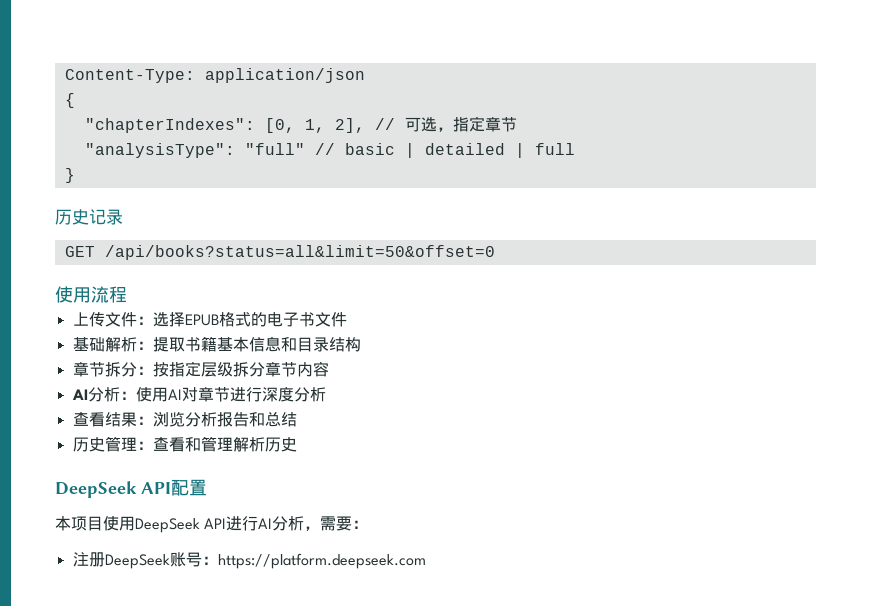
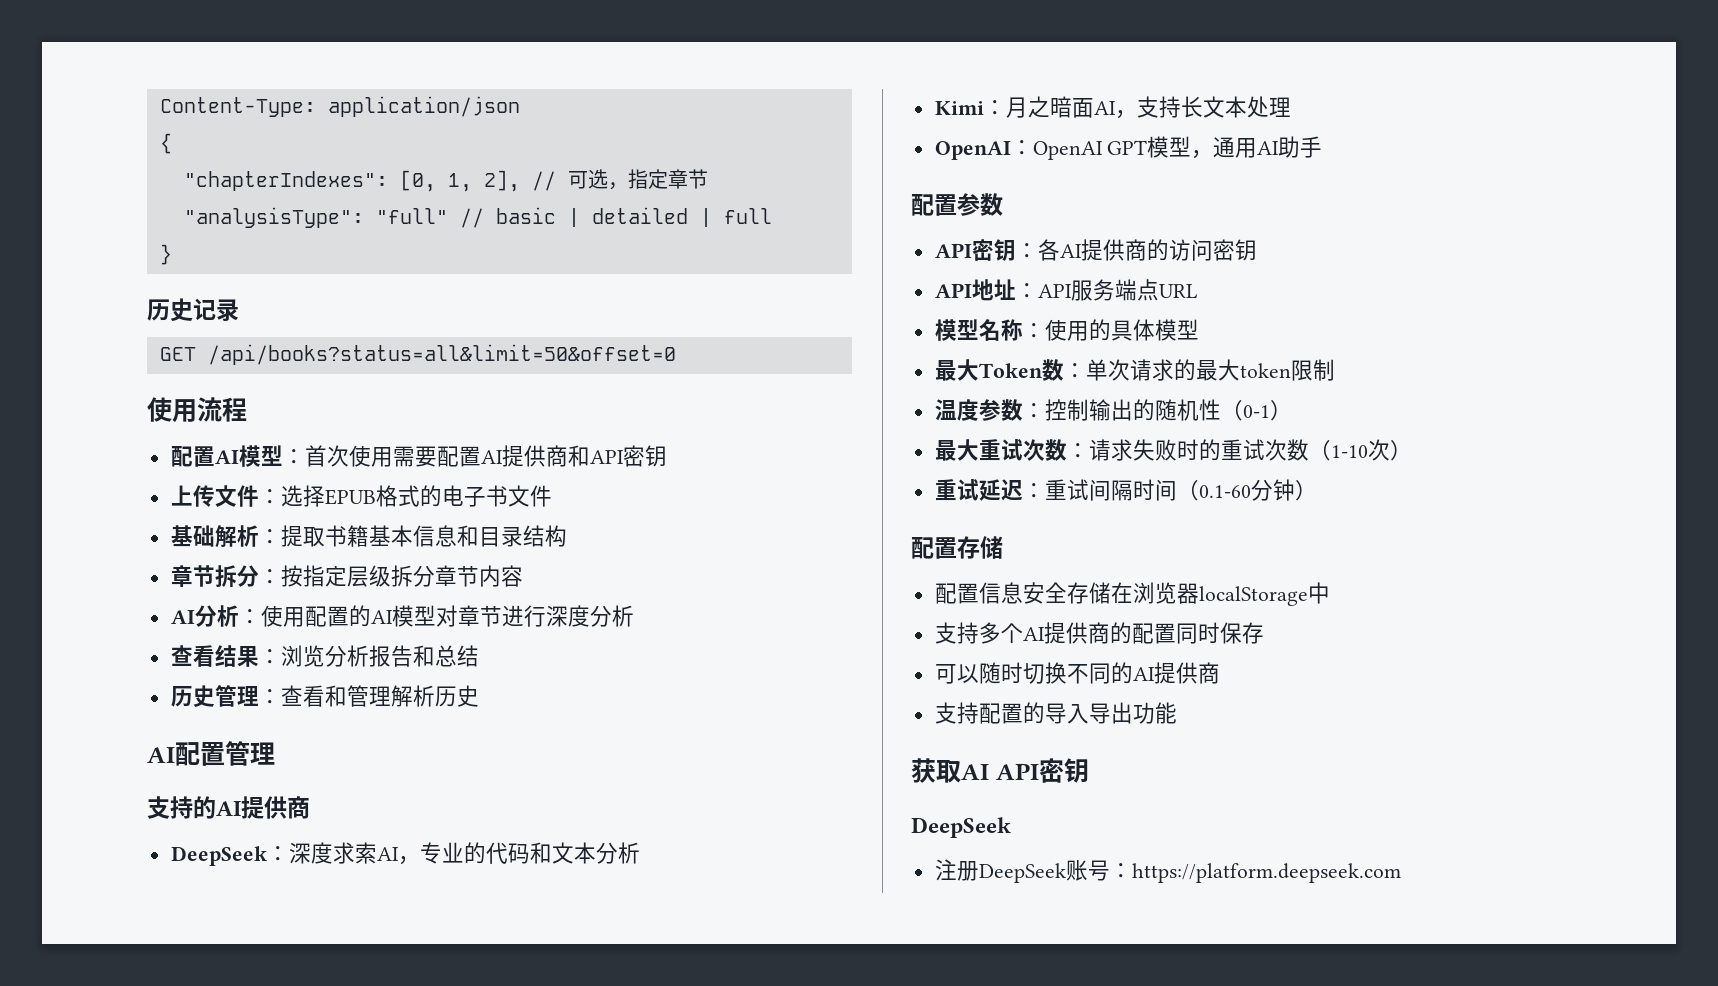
+ 配置AI模型：首次使用需要配置AI提供商和API密钥
- AI分析：使用AI对章节进行深度分析
+ AI分析：使用配置的AI模型对章节进行深度分析
- DeepSeek API配置
- 本项目使用DeepSeek API进行AI分析，需要：
+ AI配置管理
+ 支持的AI提供商
+ DeepSeek：深度求索AI，专业的代码和文本分析
+ Kimi：月之暗面AI，支持长文本处理
+ OpenAI：OpenAI GPT模型，通用AI助手
+ 配置参数
+ API密钥：各AI提供商的访问密钥
+ API地址：API服务端点URL
+ 模型名称：使用的具体模型
+ 最大Token数：单次请求的最大token限制
+ 温度参数：控制输出的随机性（0-1）
+ 最大重试次数：请求失败时的重试次数（1-10次）
+ 重试延迟：重试间隔时间（0.1-60分钟）
+ 配置存储
+ 配置信息安全存储在浏览器localStorage中
+ 支持多个AI提供商的配置同时保存
+ 可以随时切换不同的AI提供商
+ 支持配置的导入导出功能
+ 获取AI API密钥
+ DeepSeek

